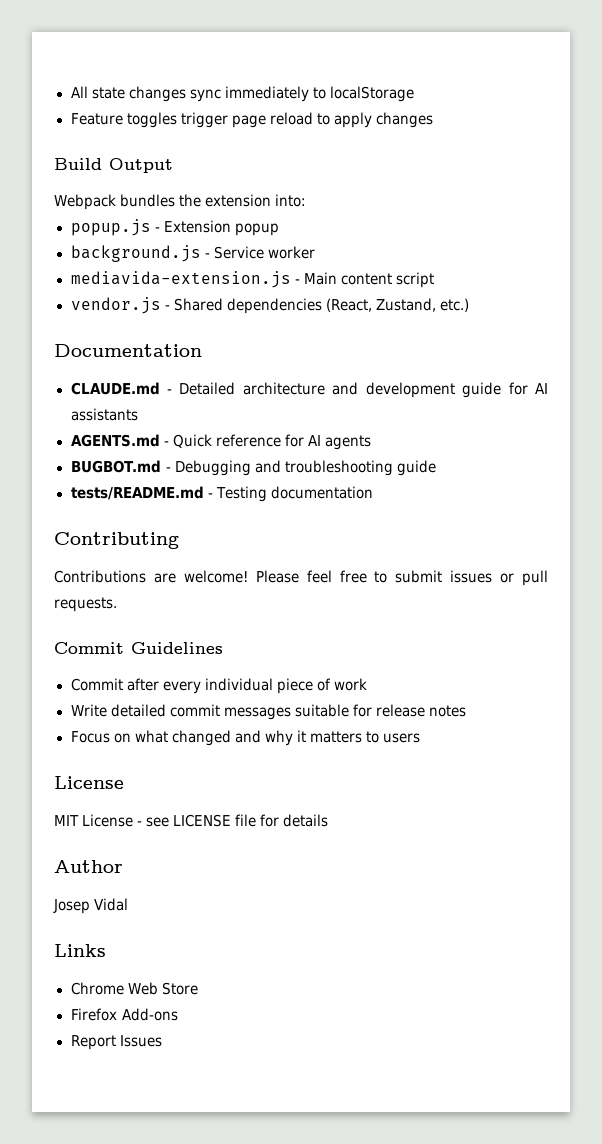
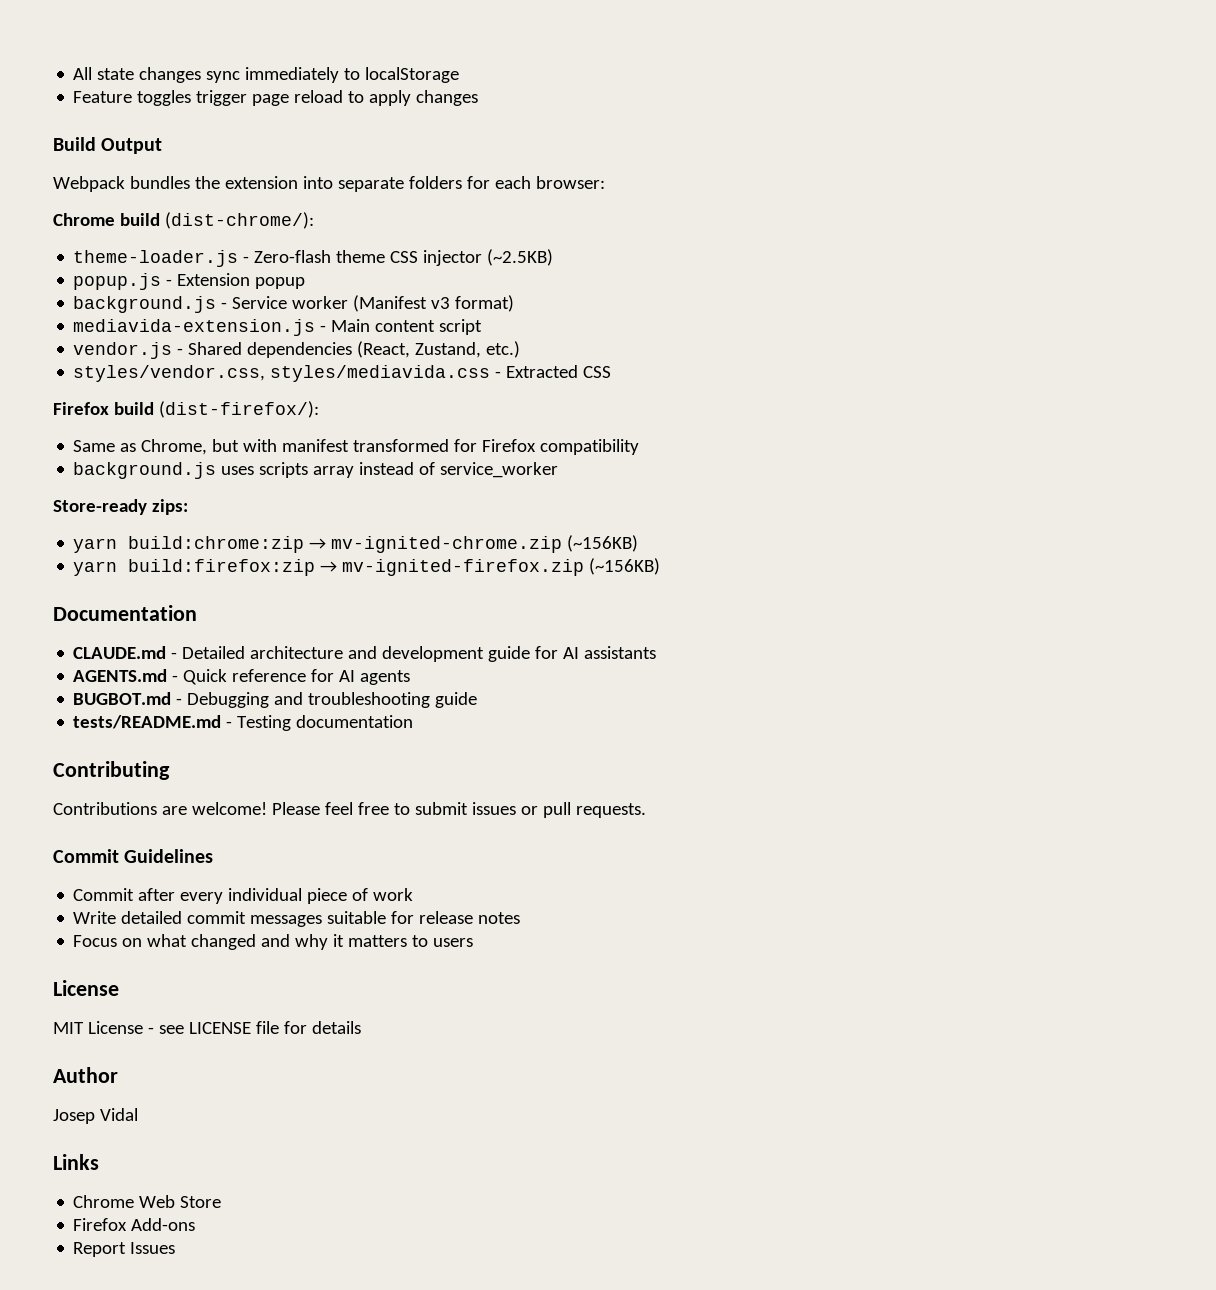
- Webpack bundles the extension into:
+ Webpack bundles the extension into separate folders for each browser:
+ Chrome build (dist-chrome/):
+ theme-loader.js - Zero-flash theme CSS injector (~2.5KB)
- background.js - Service worker
+ background.js - Service worker (Manifest v3 format)
+ styles/vendor.css, styles/mediavida.css - Extracted CSS
+ Firefox build (dist-firefox/):
+ Same as Chrome, but with manifest transformed for Firefox compatibility
+ background.js uses scripts array instead of service_worker
+ Store-ready zips:
+ yarn build:chrome:zip → mv-ignited-chrome.zip (~156KB)
+ yarn build:firefox:zip → mv-ignited-firefox.zip (~156KB)

